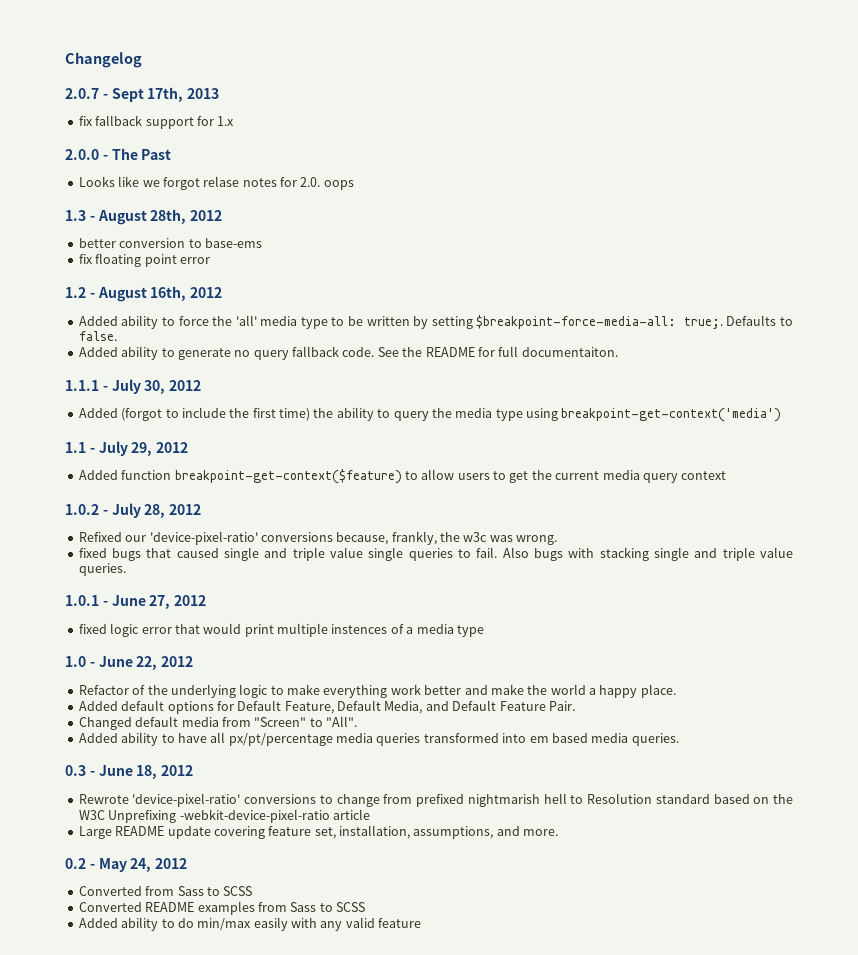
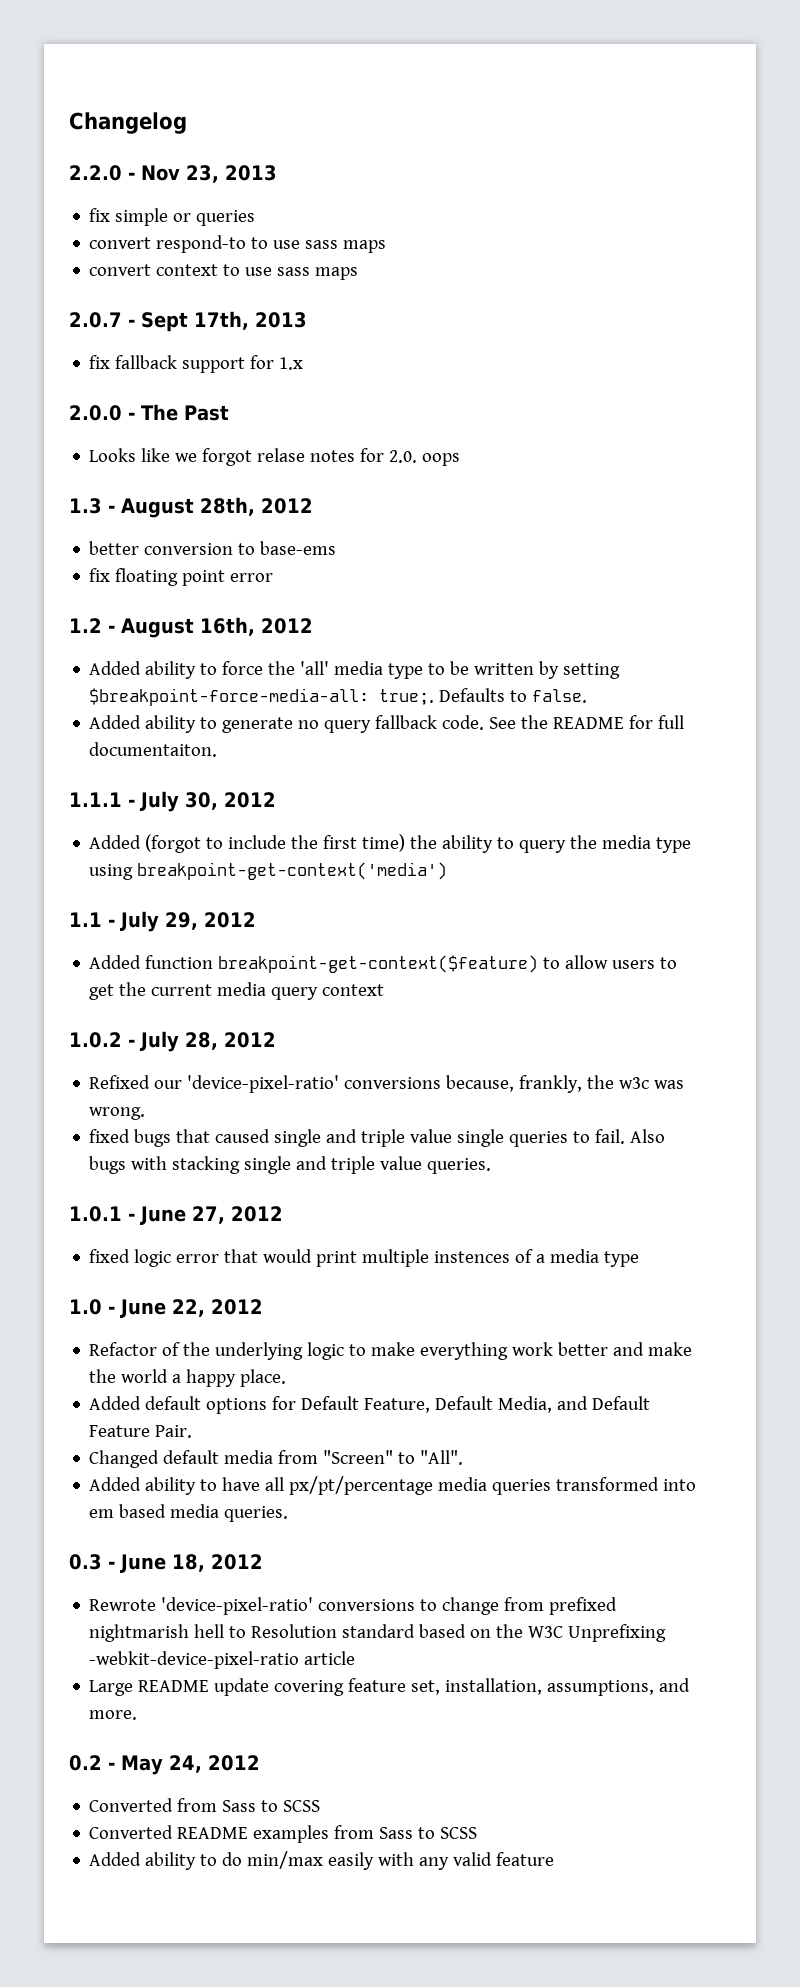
+ 2.2.0 - Nov 23, 2013
+ fix simple or queries
+ convert respond-to to use sass maps
+ convert context to use sass maps

